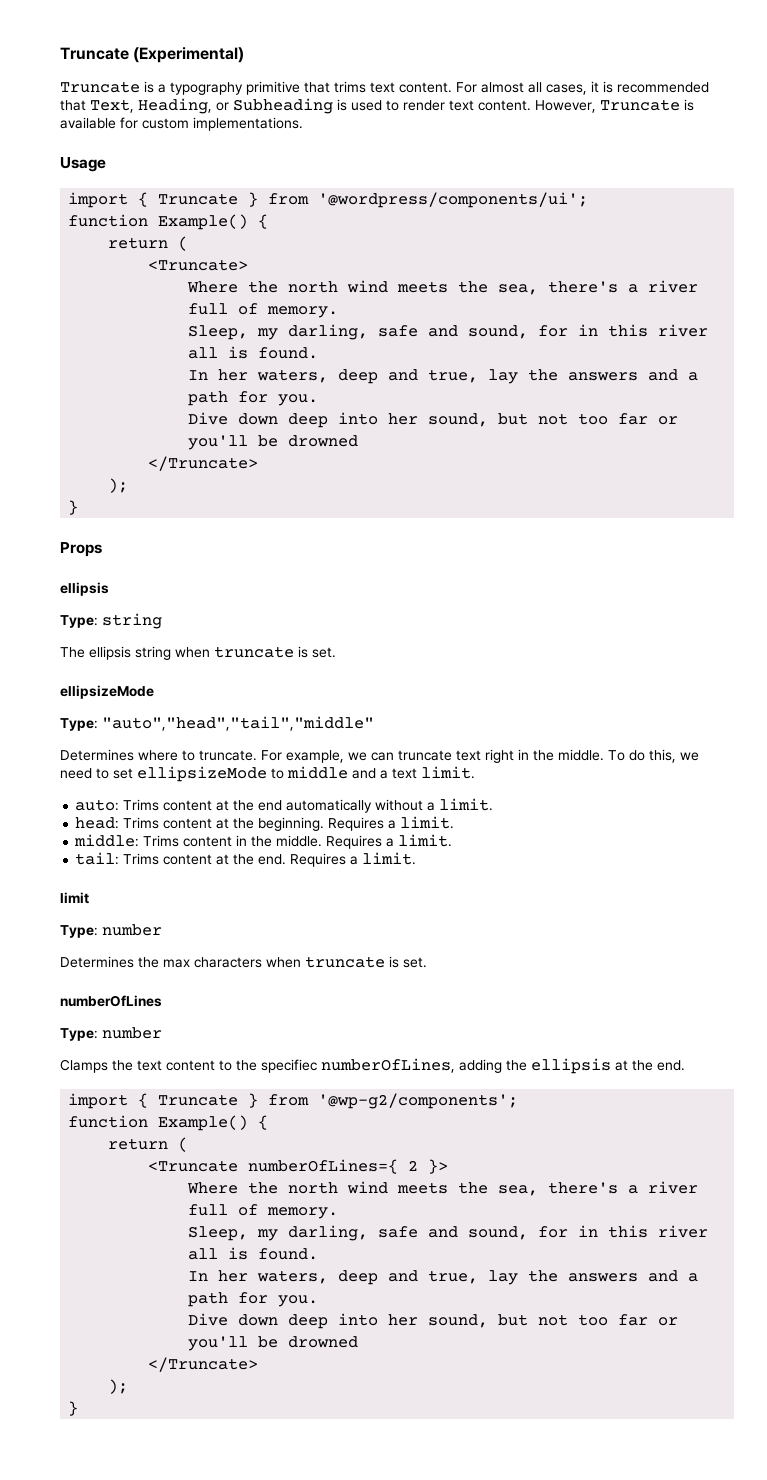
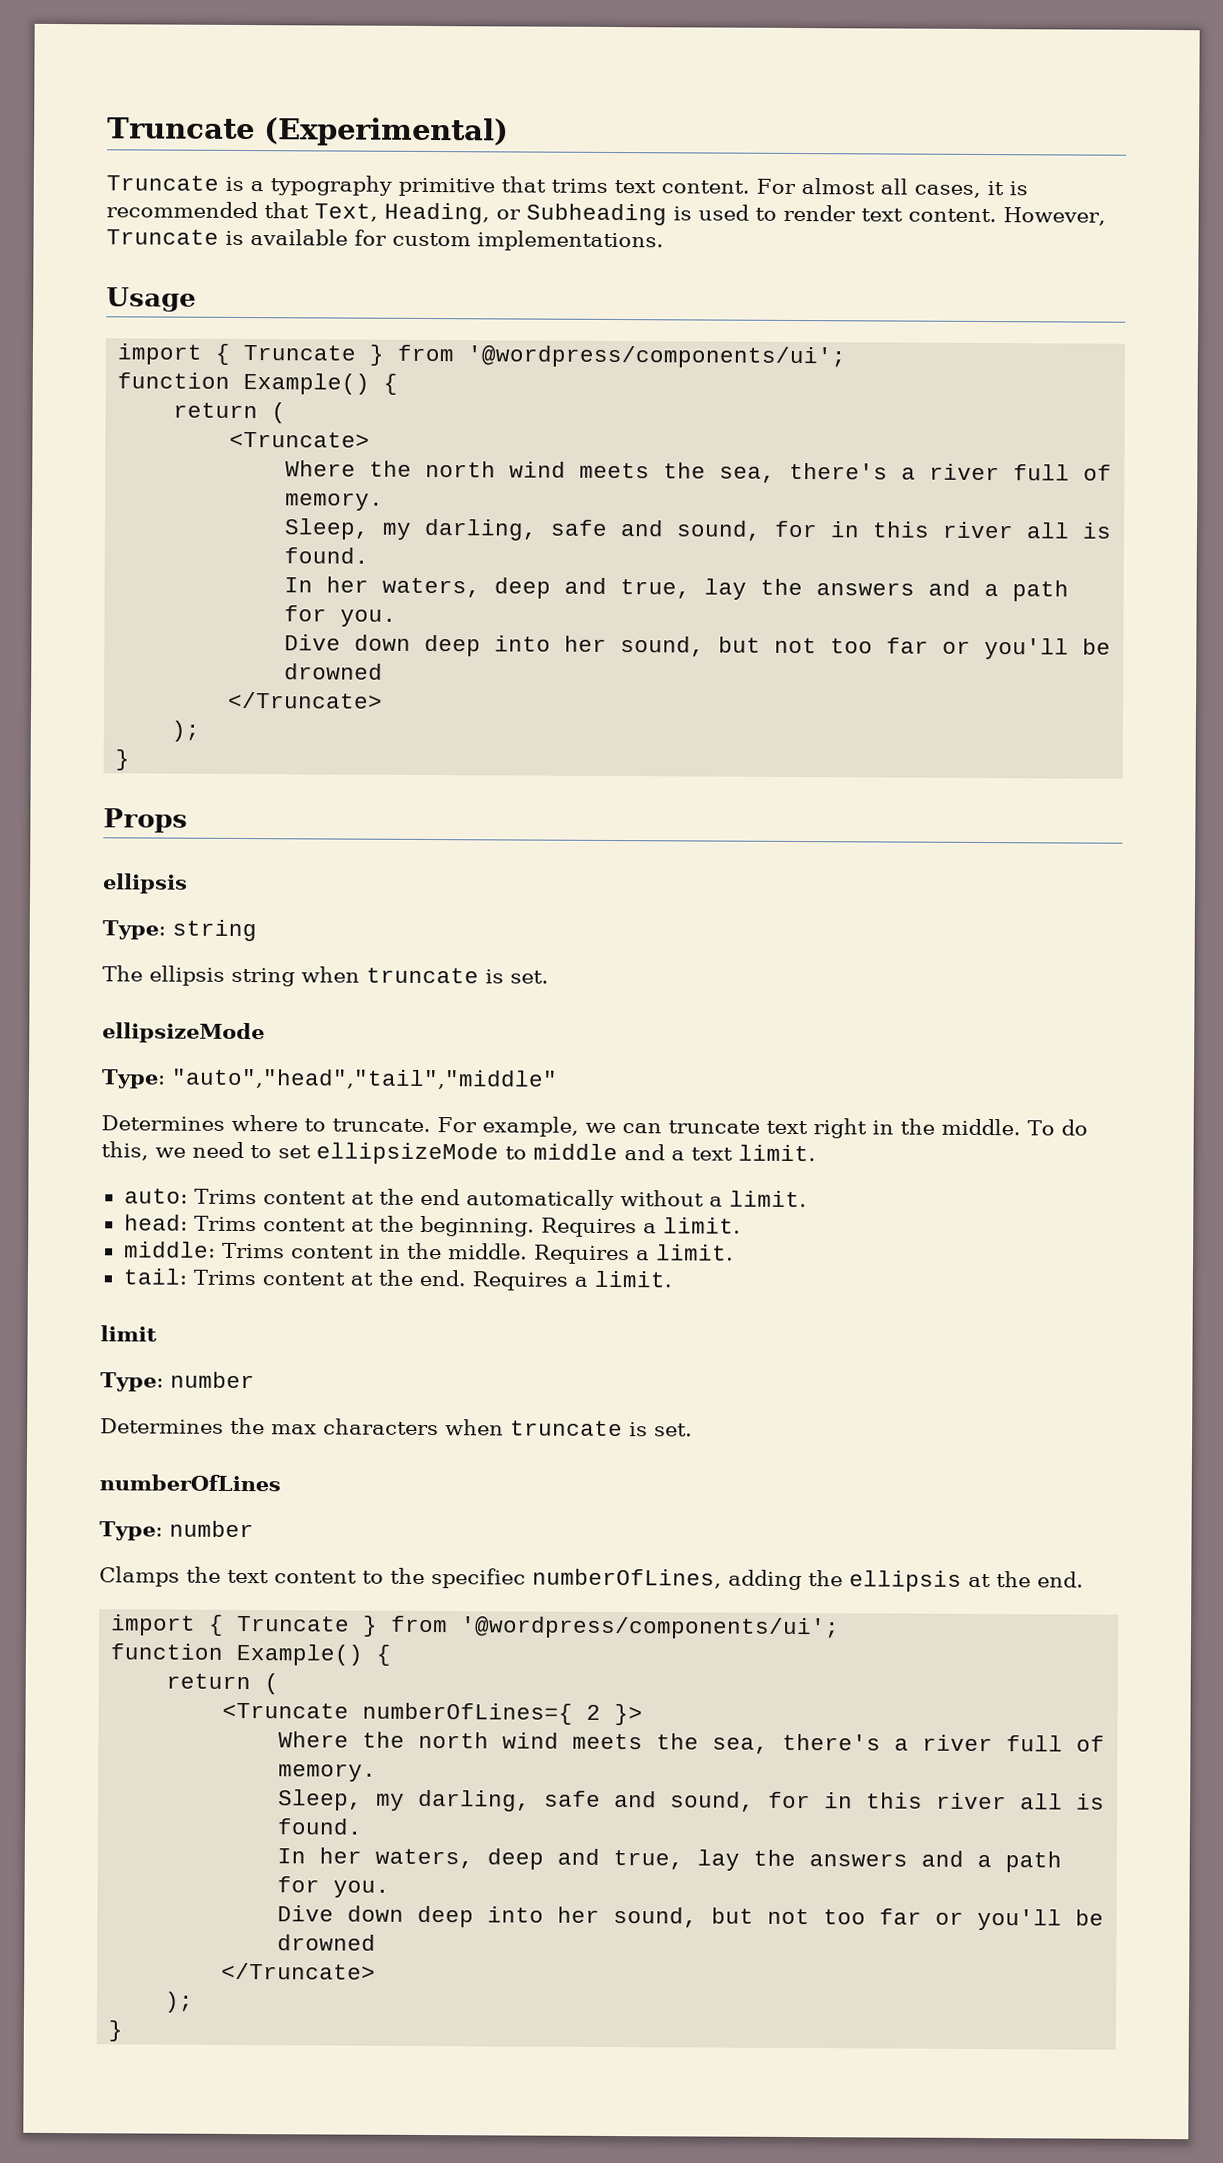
  Clamps the text content to the specifiec numberOfLines, adding the ellipsis at the end.
- import { Truncate } from '@wp-g2/components';
+ import { Truncate } from '@wordpress/components/ui';

